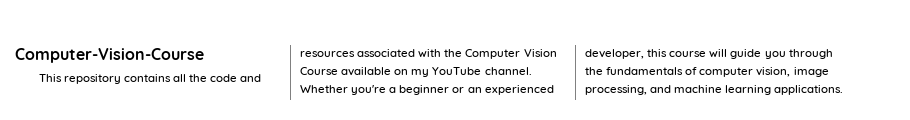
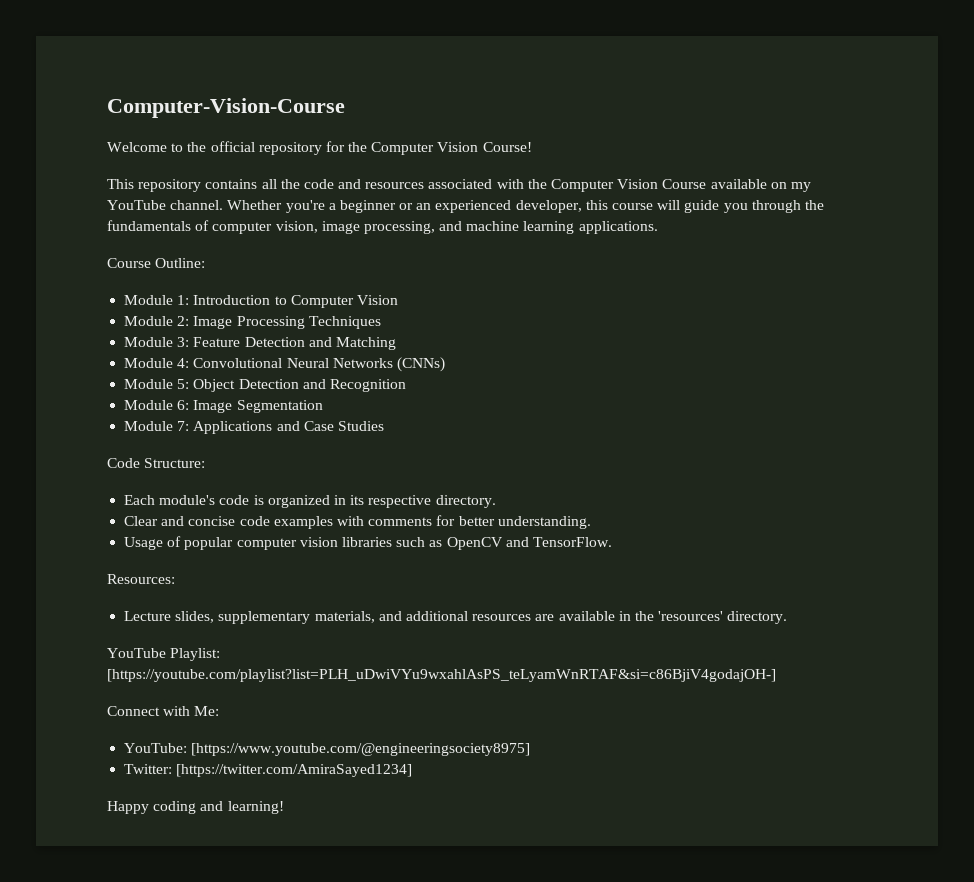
+ Welcome to the official repository for the Computer Vision Course!
+ Course Outline:
+ Module 1: Introduction to Computer Vision
+ Module 2: Image Processing Techniques
+ Module 3: Feature Detection and Matching
+ Module 4: Convolutional Neural Networks (CNNs)
+ Module 5: Object Detection and Recognition
+ Module 6: Image Segmentation
+ Module 7: Applications and Case Studies
+ Code Structure:
+ Each module's code is organized in its respective directory.
+ Clear and concise code examples with comments for better understanding.
+ Usage of popular computer vision libraries such as OpenCV and TensorFlow.
+ Resources:
+ Lecture slides, supplementary materials, and additional resources are available in the 'resources' directory.
+ YouTube Playlist: [https://youtube.com/playlist?list=PLH_uDwiVYu9wxahlAsPS_teLyamWnRTAF&si=c86BjiV4godajOH-]
+ Connect with Me:
+ YouTube: [https://www.youtube.com/@engineeringsociety8975]
+ Twitter: [https://twitter.com/AmiraSayed1234]
+ Happy coding and learning!

